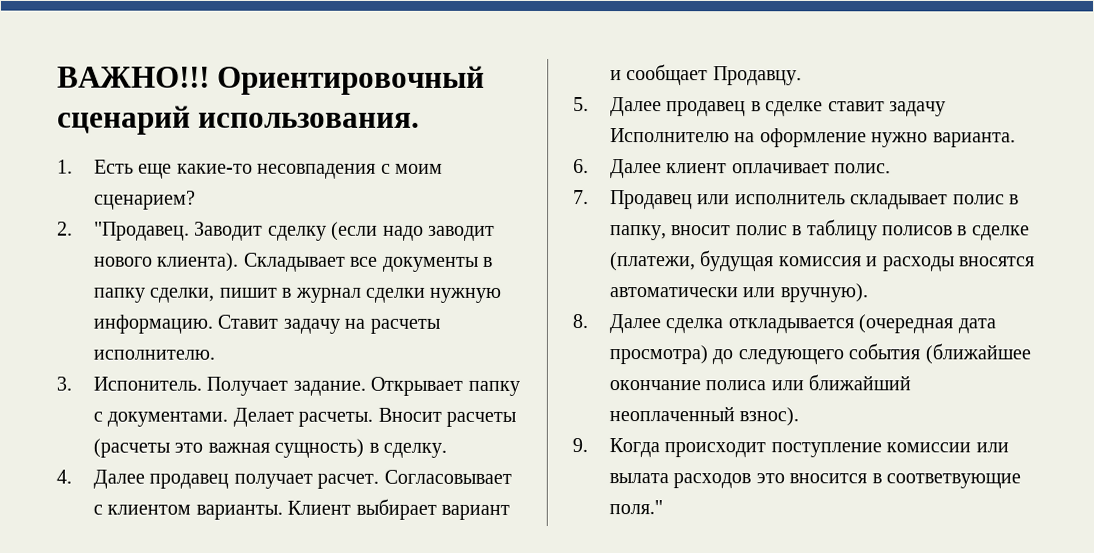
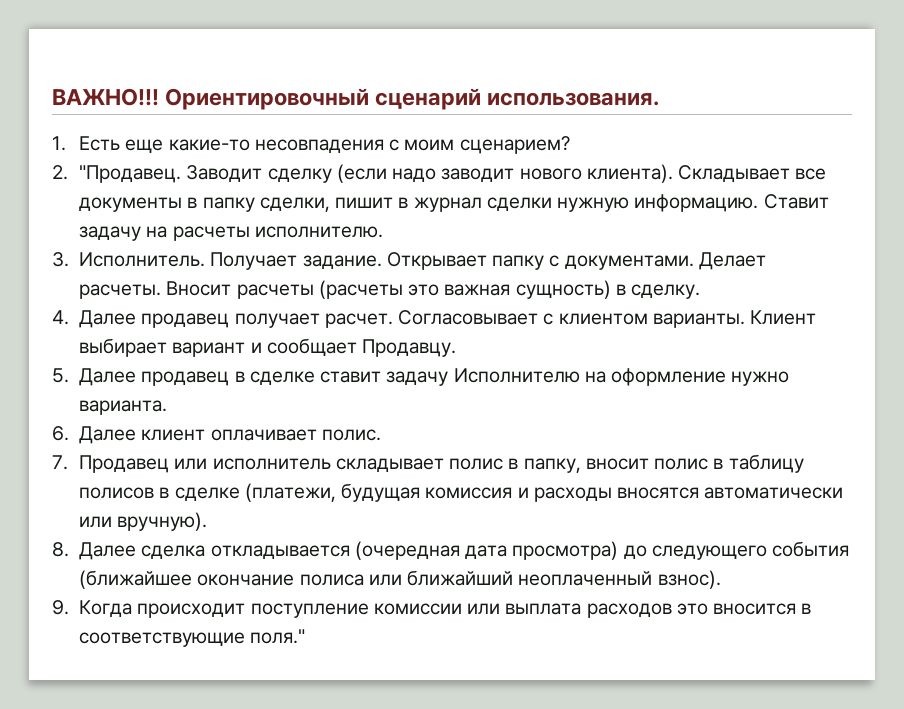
- 3. Испонитель.
+ 3. Исполнитель.
- 9. Когда происходит поступление комиссии или вылата расходов это вносится в соответвующие поля."
+ 9. Когда происходит поступление комиссии или выплата расходов это вносится в соответствующие поля."

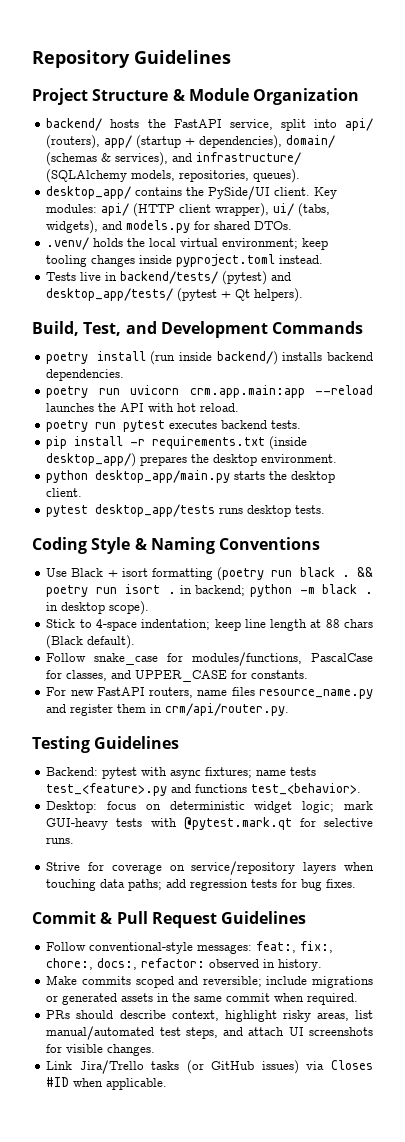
- ВАЖНО!!! Ориентировочный сценарий использования.
- 1. Есть еще какие-то несовпадения с моим сценарием?
- 2. "Продавец. Заводит сделку (если надо заводит нового клиента). Складывает все документы в папку сделки, пишит в журнал сделки нужную информацию. Ставит задачу на расчеты исполнителю.
- 3. Исполнитель. Получает задание. Открывает папку с документами. Делает расчеты. Вносит расчеты (расчеты это важная сущность) в сделку.
- 4. Далее продавец получает расчет. Согласовывает с клиентом варианты. Клиент выбирает вариант и сообщает Продавцу.
- 5. Далее продавец в сделке ставит задачу Исполнителю на оформление нужно варианта.
- 6. Далее клиент оплачивает полис.
- 7. Продавец или исполнитель складывает полис в папку, вносит полис в таблицу полисов в сделке (платежи, будущая комиссия и расходы вносятся автоматически или вручную).
- 8. Далее сделка откладывается (очередная дата просмотра) до следующего события (ближайшее окончание полиса или ближайший неоплаченный взнос).
- 9. Когда происходит поступление комиссии или выплата расходов это вносится в соответствующие поля."
+ Repository Guidelines
+ Project Structure & Module Organization
+ backend/ hosts the FastAPI service, split into api/ (routers), app/ (startup + dependencies), domain/ (schemas & services), and infrastructure/ (SQLAlchemy models, repositories, queues).
+ desktop_app/ contains the PySide/UI client. Key modules: api/ (HTTP client wrapper), ui/ (tabs, widgets), and models.py for shared DTOs.
+ .venv/ holds the local virtual environment; keep tooling changes inside pyproject.toml instead.
+ Tests live in backend/tests/ (pytest) and desktop_app/tests/ (pytest + Qt helpers).
+ Build, Test, and Development Commands
+ poetry install (run inside backend/) installs backend dependencies.
+ poetry run uvicorn crm.app.main:app --reload launches the API with hot reload.
+ poetry run pytest executes backend tests.
+ pip install -r requirements.txt (inside desktop_app/) prepares the desktop environment.
+ python desktop_app/main.py starts the desktop client.
+ pytest desktop_app/tests runs desktop tests.
+ Coding Style & Naming Conventions
+ Use Black + isort formatting (poetry run black . && poetry run isort . in backend; python -m black . in desktop scope).
+ Stick to 4-space indentation; keep line length at 88 chars (Black default).
+ Follow snake_case for modules/functions, PascalCase for classes, and UPPER_CASE for constants.
+ For new FastAPI routers, name files resource_name.py and register them in crm/api/router.py.
+ Testing Guidelines
+ Backend: pytest with async fixtures; name tests test_<feature>.py and functions test_<behavior>.
+ Desktop: focus on deterministic widget logic; mark GUI-heavy tests with @pytest.mark.qt for selective runs.
+ Strive for coverage on service/repository layers when touching data paths; add regression tests for bug fixes.
+ Commit & Pull Request Guidelines
+ Follow conventional-style messages: feat:, fix:, chore:, docs:, refactor: observed in history.
+ Make commits scoped and reversible; include migrations or generated assets in the same commit when required.
+ PRs should describe context, highlight risky areas, list manual/automated test steps, and attach UI screenshots for visible changes.
+ Link Jira/Trello tasks (or GitHub issues) via Closes #ID when applicable.

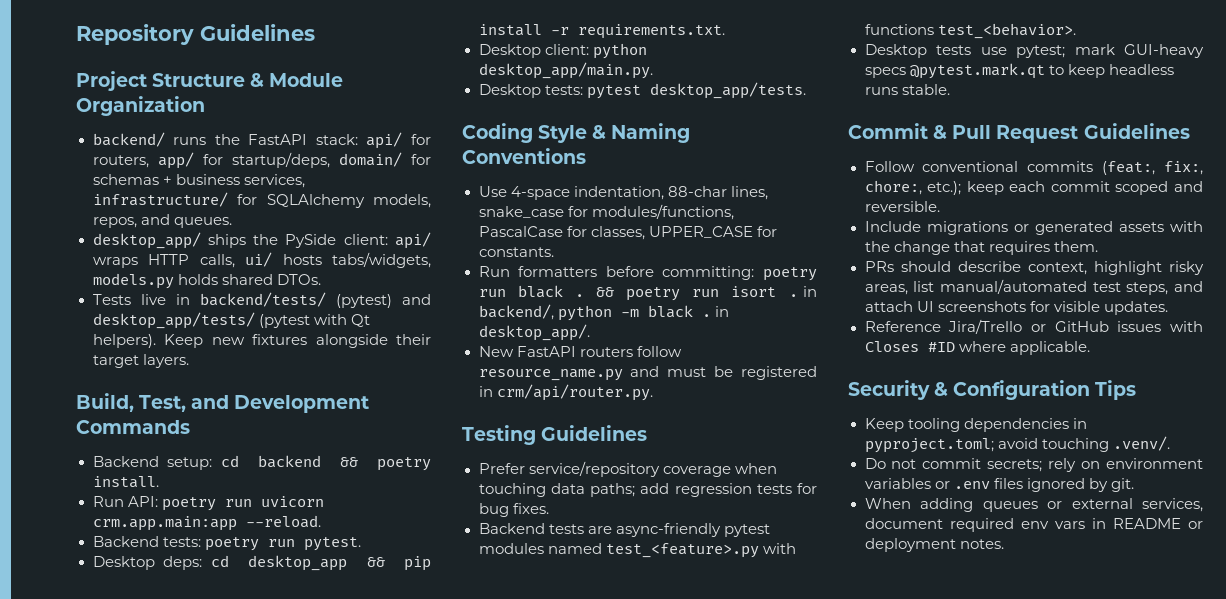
- backend/ hosts the FastAPI service, split into api/ (routers), app/ (startup + dependencies), domain/ (schemas & services), and infrastructure/ (SQLAlchemy models, repositories, queues).
- desktop_app/ contains the PySide/UI client. Key modules: api/ (HTTP client wrapper), ui/ (tabs, widgets), and models.py for shared DTOs.
- .venv/ holds the local virtual environment; keep tooling changes inside pyproject.toml instead.
+ backend/ runs the FastAPI stack: api/ for routers, app/ for startup/deps, domain/ for schemas + business services, infrastructure/ for SQLAlchemy models, repos, and queues.
+ desktop_app/ ships the PySide client: api/ wraps HTTP calls, ui/ hosts tabs/widgets, models.py holds shared DTOs.
- Tests live in backend/tests/ (pytest) and desktop_app/tests/ (pytest + Qt helpers).
+ Tests live in backend/tests/ (pytest) and desktop_app/tests/ (pytest with Qt helpers). Keep new fixtures alongside their target layers.
- poetry install (run inside backend/) installs backend dependencies.
- poetry run uvicorn crm.app.main:app --reload launches the API with hot reload.
- poetry run pytest executes backend tests.
- pip install -r requirements.txt (inside desktop_app/) prepares the desktop environment.
- python desktop_app/main.py starts the desktop client.
- pytest desktop_app/tests runs desktop tests.
+ Backend setup: cd backend && poetry install.
+ Run API: poetry run uvicorn crm.app.main:app --reload.
+ Backend tests: poetry run pytest.
+ Desktop deps: cd desktop_app && pip install -r requirements.txt.
+ Desktop client: python desktop_app/main.py.
+ Desktop tests: pytest desktop_app/tests.
- Use Black + isort formatting (poetry run black .
+ Use 4-space indentation, 88-char lines, snake_case for modules/functions, PascalCase for classes, UPPER_CASE for constants.
+ Run formatters before committing: poetry run black .
- && poetry run isort . in backend; python -m black . in desktop scope).
- Stick to 4-space indentation; keep line length at 88 chars (Black default).
- Follow snake_case for modules/functions, PascalCase for classes, and UPPER_CASE for constants.
- For new FastAPI routers, name files resource_name.py and register them in crm/api/router.py.
+ && poetry run isort . in backend/, python -m black . in desktop_app/.
+ New FastAPI routers follow resource_name.py and must be registered in crm/api/router.py.
  Testing Guidelines
- Backend: pytest with async fixtures; name tests test_<feature>.py and functions test_<behavior>.
- Desktop: focus on deterministic widget logic; mark GUI-heavy tests with @pytest.mark.qt for selective runs.
- Strive for coverage on service/repository layers when touching data paths; add regression tests for bug fixes.
+ Prefer service/repository coverage when touching data paths; add regression tests for bug fixes.
+ Backend tests are async-friendly pytest modules named test_<feature>.py with functions test_<behavior>.
+ Desktop tests use pytest; mark GUI-heavy specs @pytest.mark.qt to keep headless runs stable.
- Follow conventional-style messages: feat:, fix:, chore:, docs:, refactor: observed in history.
- Make commits scoped and reversible; include migrations or generated assets in the same commit when required.
+ Follow conventional commits (feat:, fix:, chore:, etc.); keep each commit scoped and reversible.
+ Include migrations or generated assets with the change that requires them.
- PRs should describe context, highlight risky areas, list manual/automated test steps, and attach UI screenshots for visible changes.
- Link Jira/Trello tasks (or GitHub issues) via Closes #ID when applicable.
+ PRs should describe context, highlight risky areas, list manual/automated test steps, and attach UI screenshots for visible updates.
+ Reference Jira/Trello or GitHub issues with Closes #ID where applicable.
+ Security & Configuration Tips
+ Keep tooling dependencies in pyproject.toml; avoid touching .venv/.
+ Do not commit secrets; rely on environment variables or .env files ignored by git.
+ When adding queues or external services, document required env vars in README or deployment notes.

